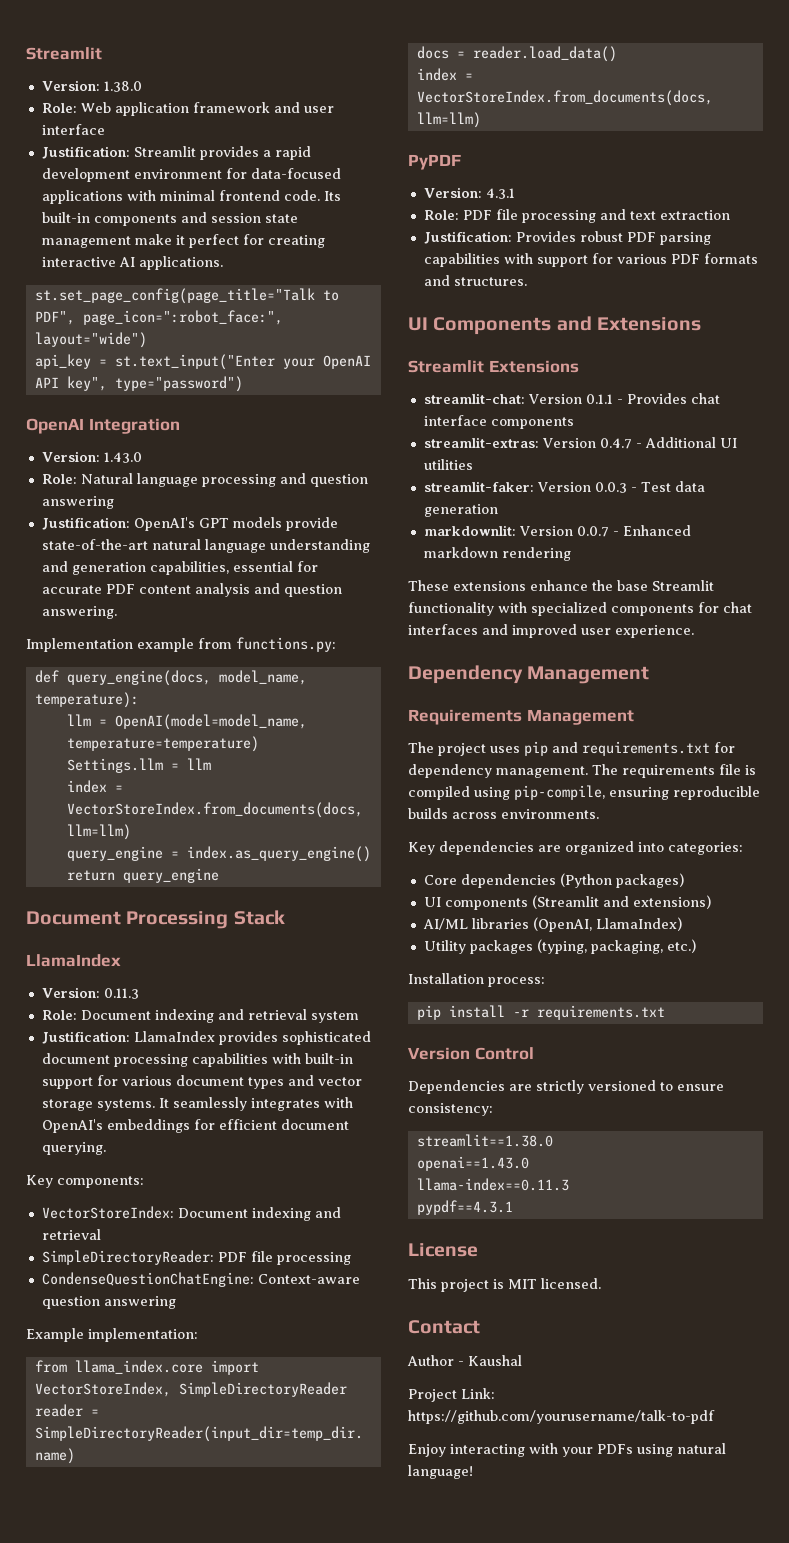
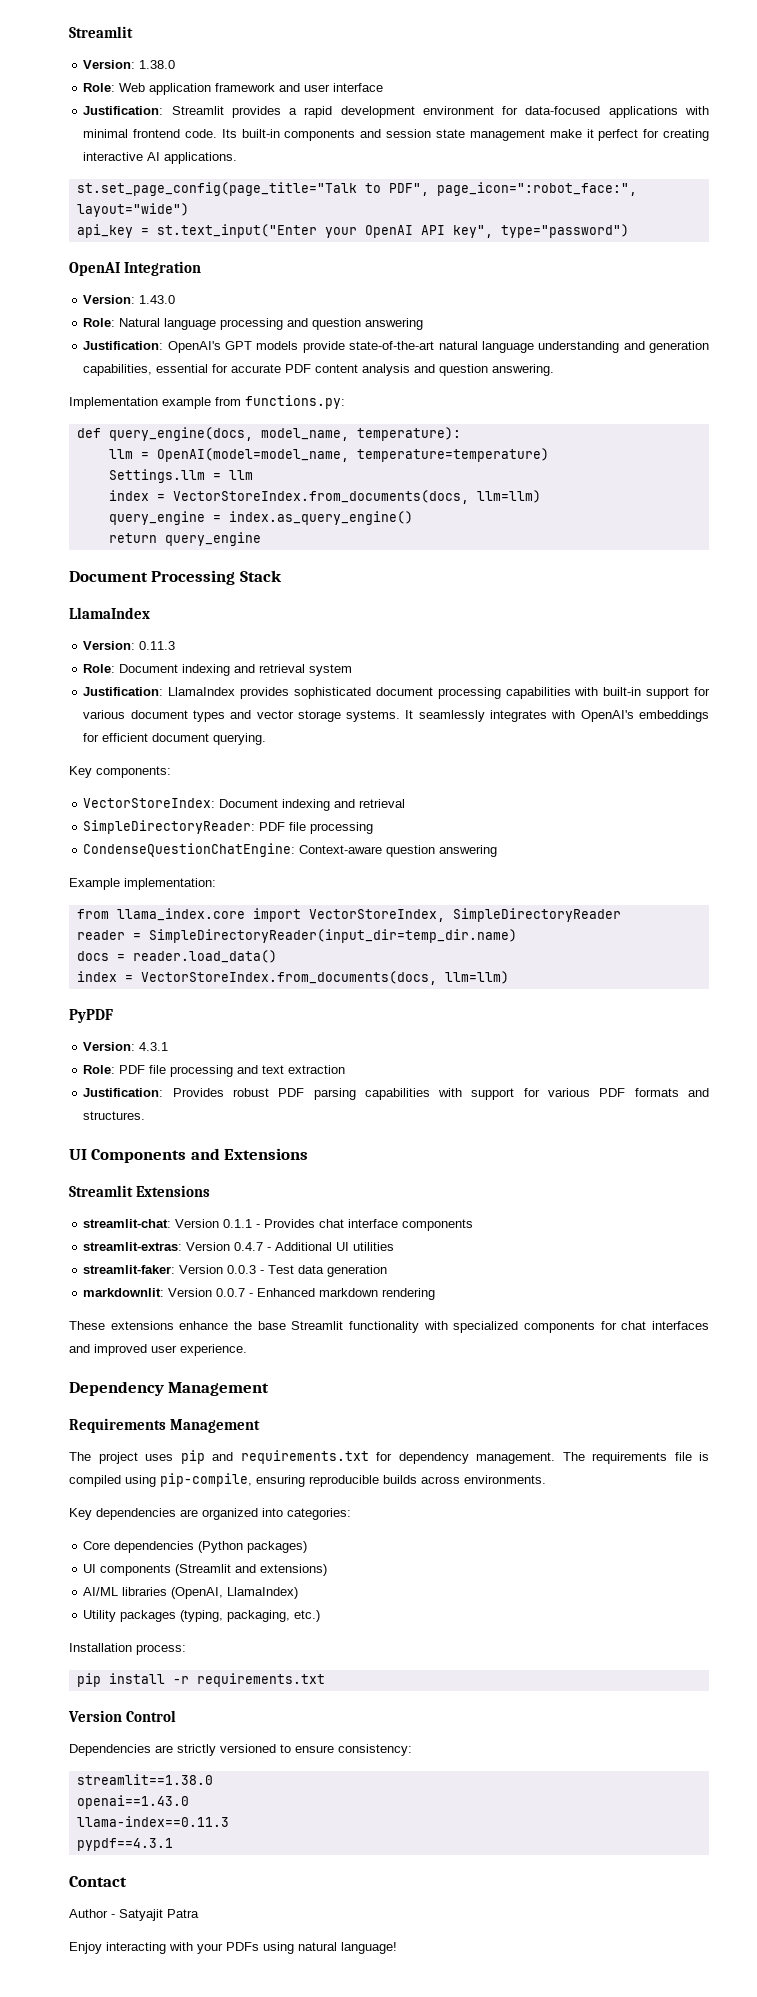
- License
- This project is MIT licensed.
- Author - Kaushal
- Project Link: https://github.com/yourusername/talk-to-pdf
+ Author - Satyajit Patra

